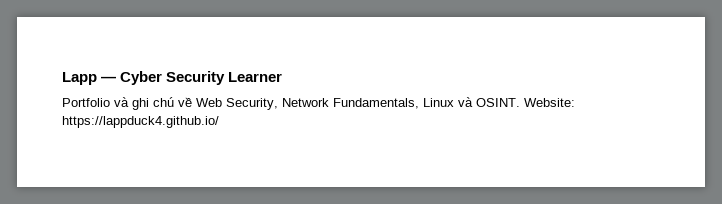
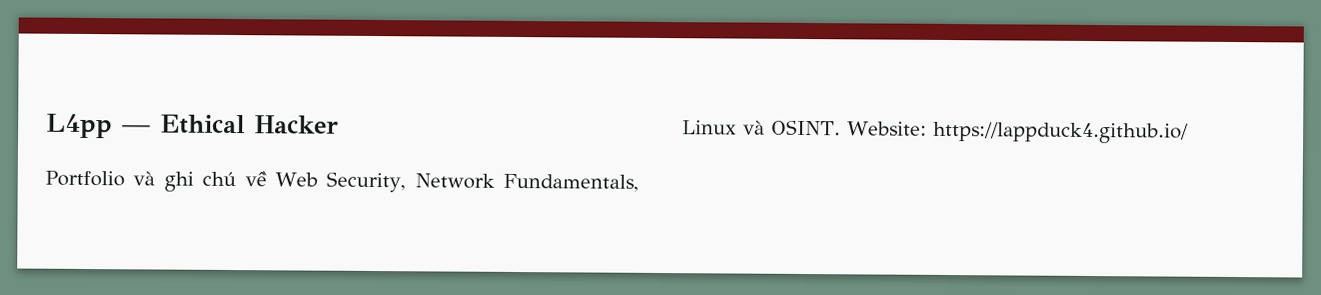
- Lapp — Cyber Security Learner
+ L4pp — Ethical Hacker

